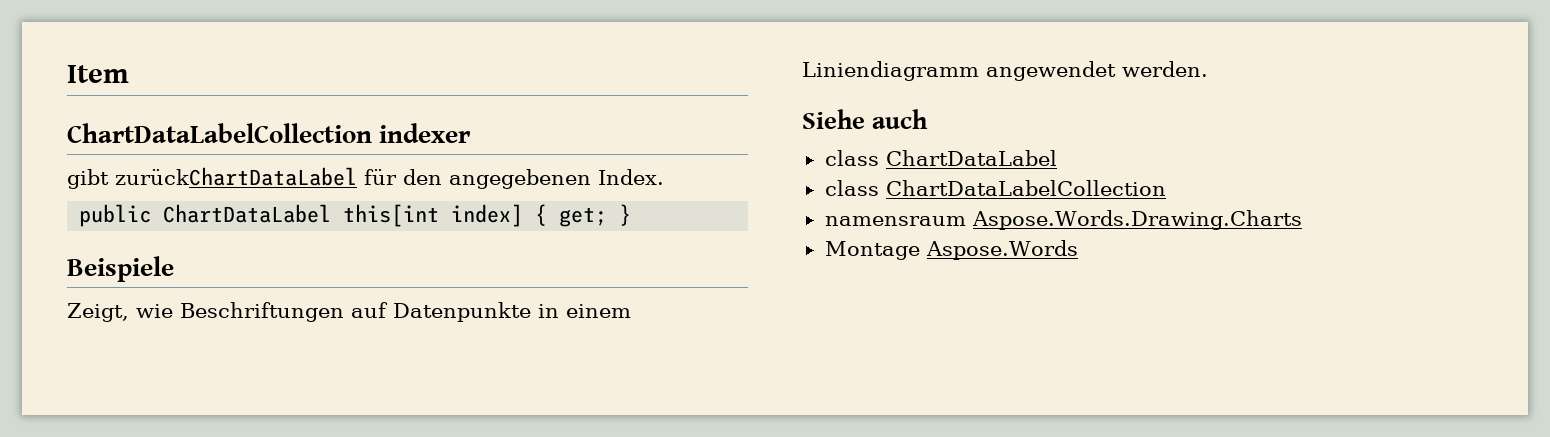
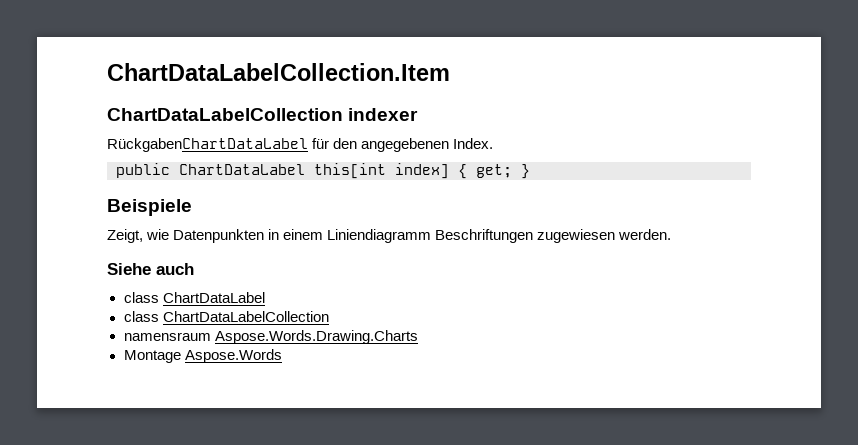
- Item
+ ChartDataLabelCollection.Item
- gibt zurückChartDataLabel für den angegebenen Index.
+ RückgabenChartDataLabel für den angegebenen Index.
- Zeigt, wie Beschriftungen auf Datenpunkte in einem Liniendiagramm angewendet werden.
+ Zeigt, wie Datenpunkten in einem Liniendiagramm Beschriftungen zugewiesen werden.

